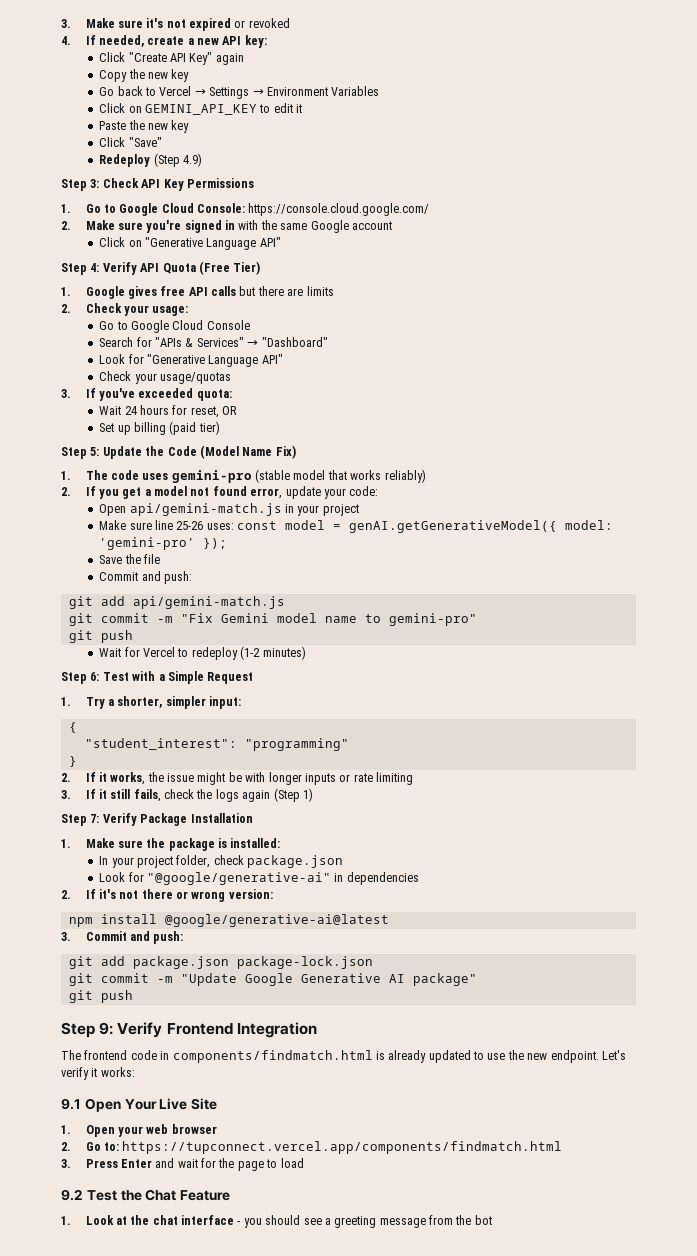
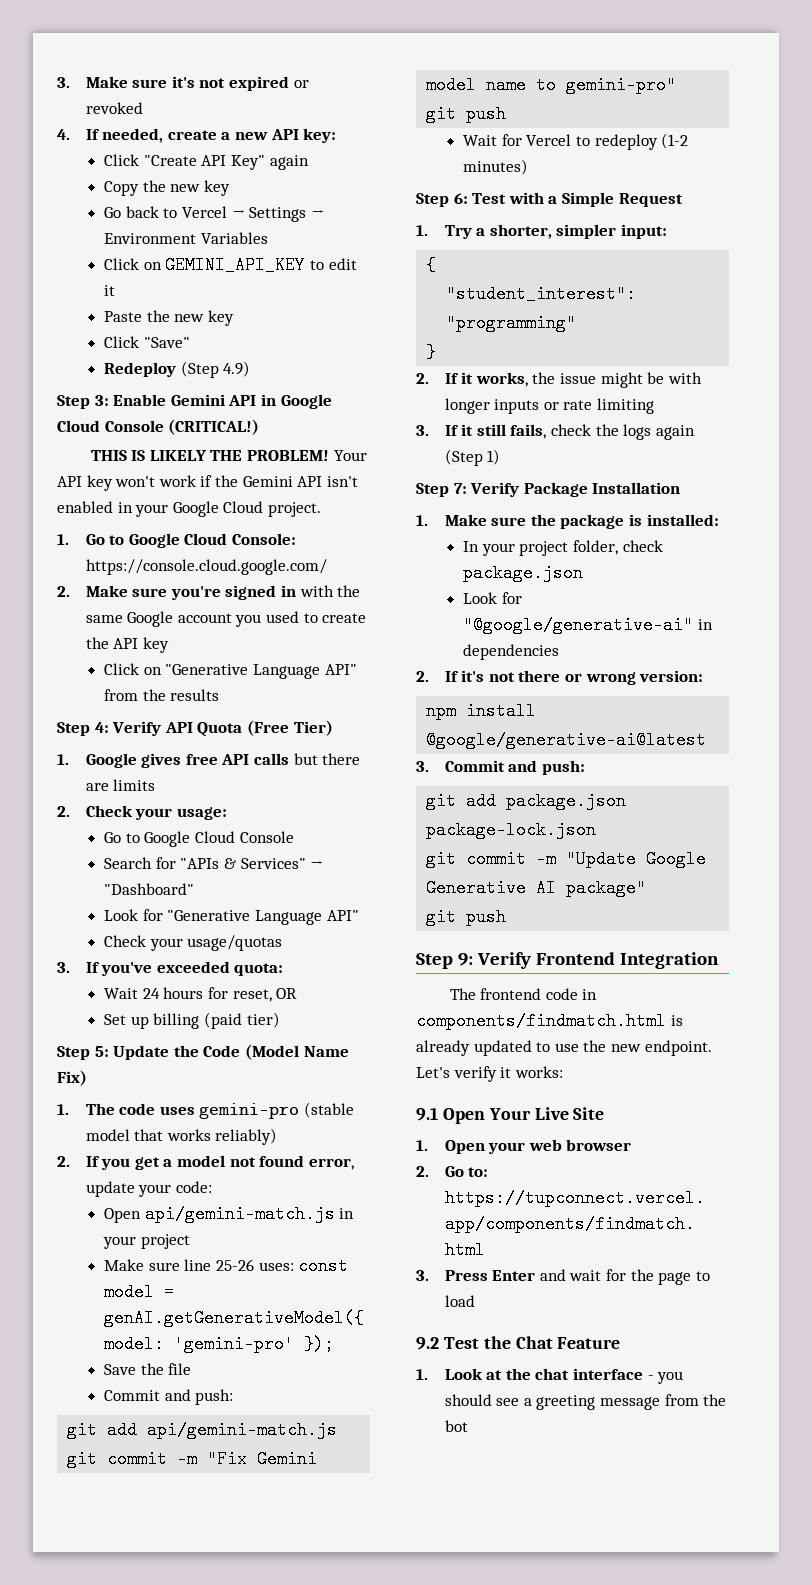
- Step 3: Check API Key Permissions
+ Step 3: Enable Gemini API in Google Cloud Console (CRITICAL!)
+ THIS IS LIKELY THE PROBLEM! Your API key won't work if the Gemini API isn't enabled in your Google Cloud project.
- 2. Make sure you're signed in with the same Google account
+ 2. Make sure you're signed in with the same Google account you used to create the API key
- Click on "Generative Language API"
+ Click on "Generative Language API" from the results

